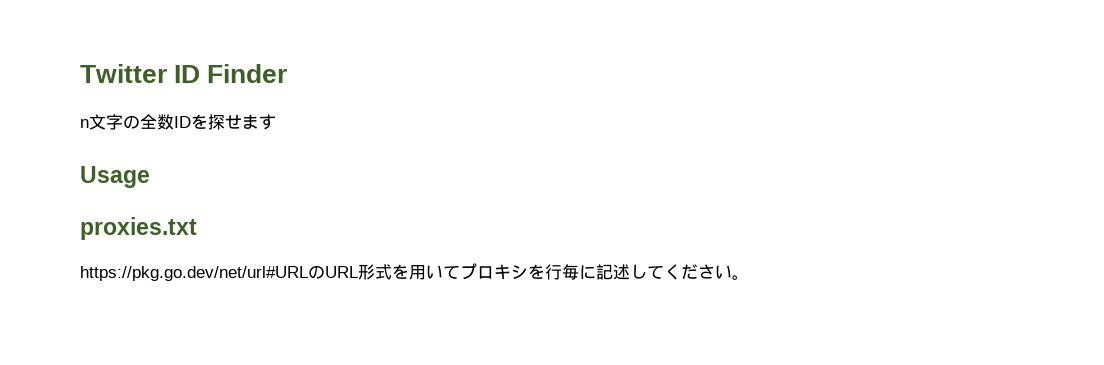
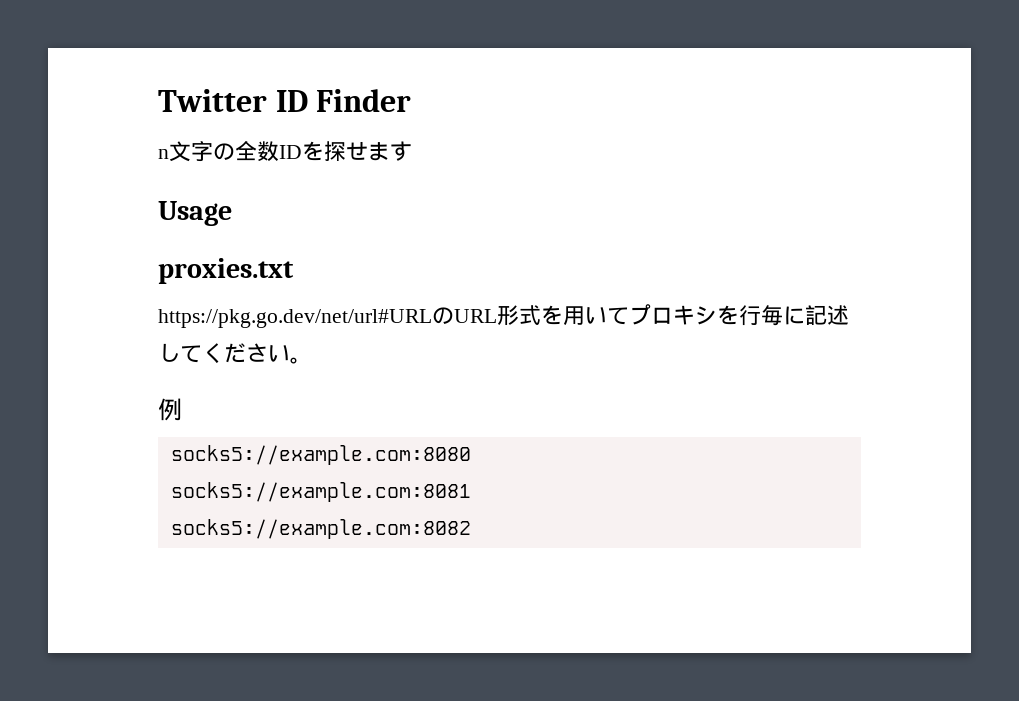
+ 例
+ socks5://example.com:8080
+ socks5://example.com:8081
+ socks5://example.com:8082

